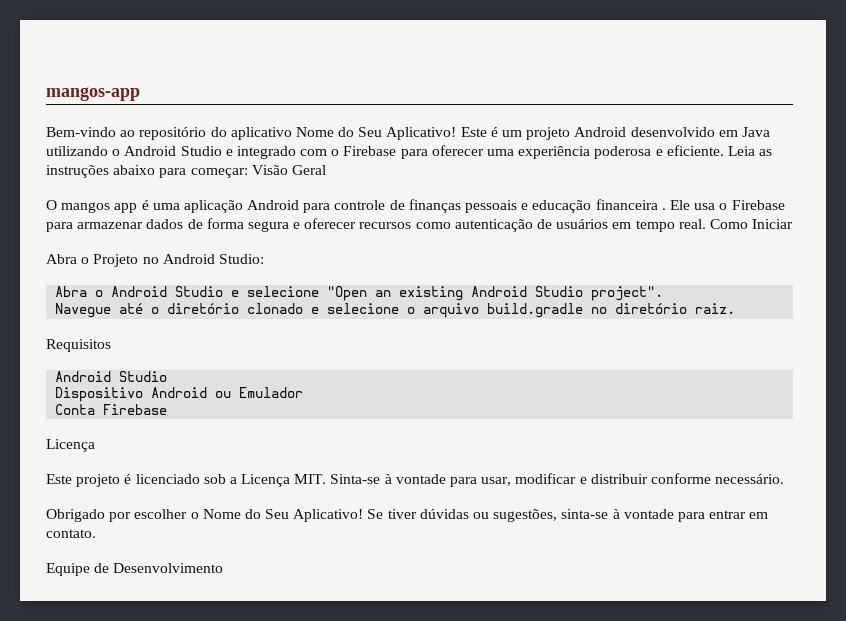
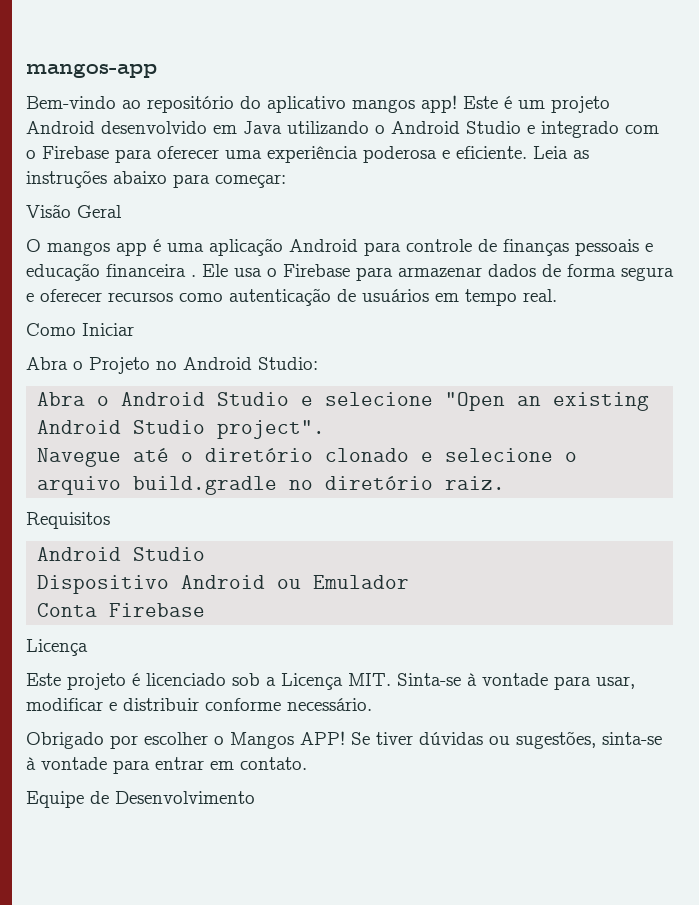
- Bem-vindo ao repositório do aplicativo Nome do Seu Aplicativo!
+ Bem-vindo ao repositório do aplicativo mangos app!
- Leia as instruções abaixo para começar: Visão Geral
+ Leia as instruções abaixo para começar:
+ Visão Geral
- Ele usa o Firebase para armazenar dados de forma segura e oferecer recursos como autenticação de usuários em tempo real. Como Iniciar
+ Ele usa o Firebase para armazenar dados de forma segura e oferecer recursos como autenticação de usuários em tempo real.
+ Como Iniciar
- Obrigado por escolher o Nome do Seu Aplicativo!
+ Obrigado por escolher o Mangos APP!

